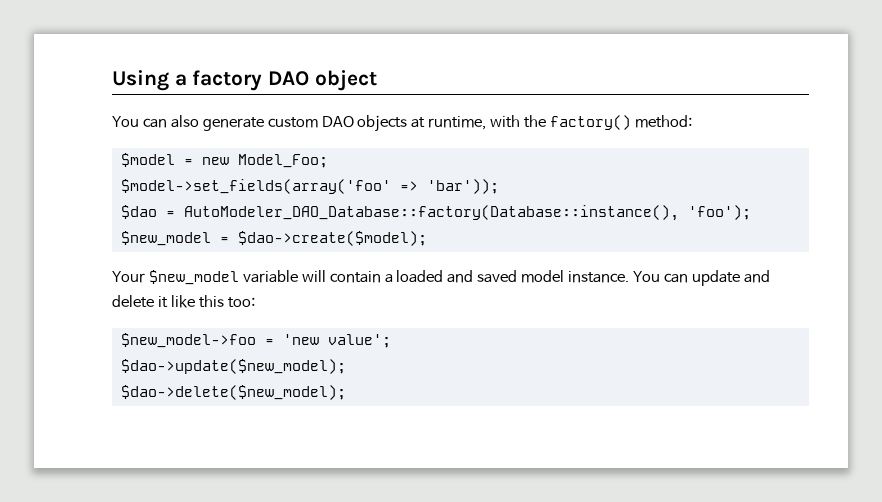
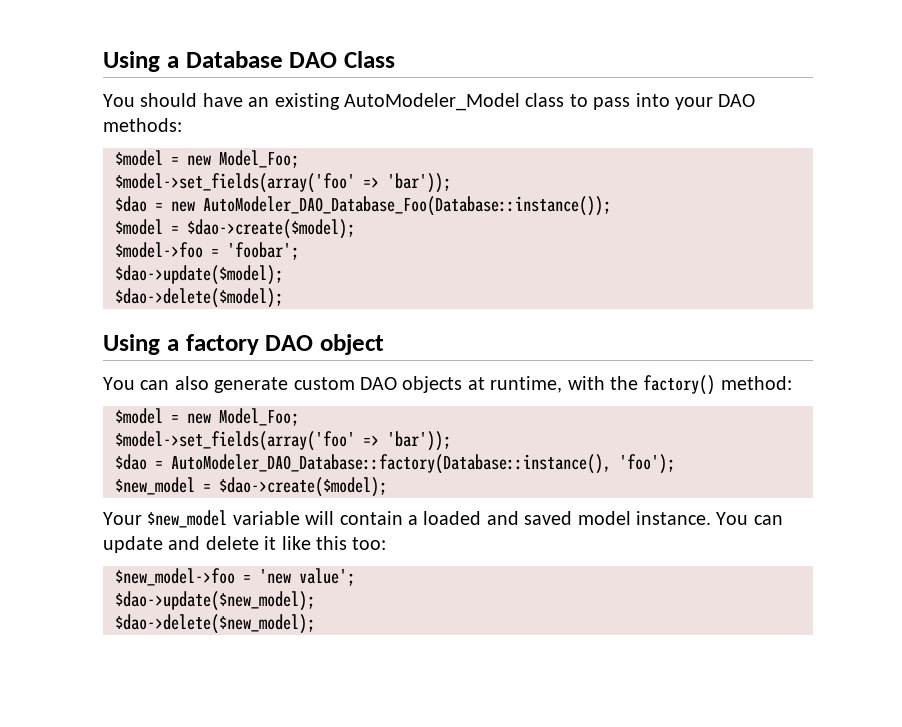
+ Using a Database DAO Class
+ You should have an existing AutoModeler_Model class to pass into your DAO methods:
+ $model = new Model_Foo;
+ $model->set_fields(array('foo' => 'bar'));
+ $dao = new AutoModeler_DAO_Database_Foo(Database::instance());
+ $model = $dao->create($model);
+ $model->foo = 'foobar';
+ $dao->update($model);
+ $dao->delete($model);

